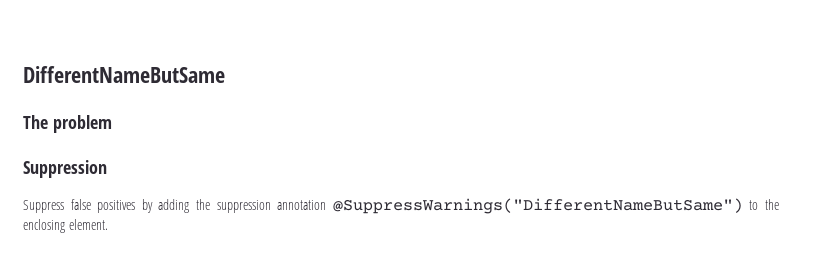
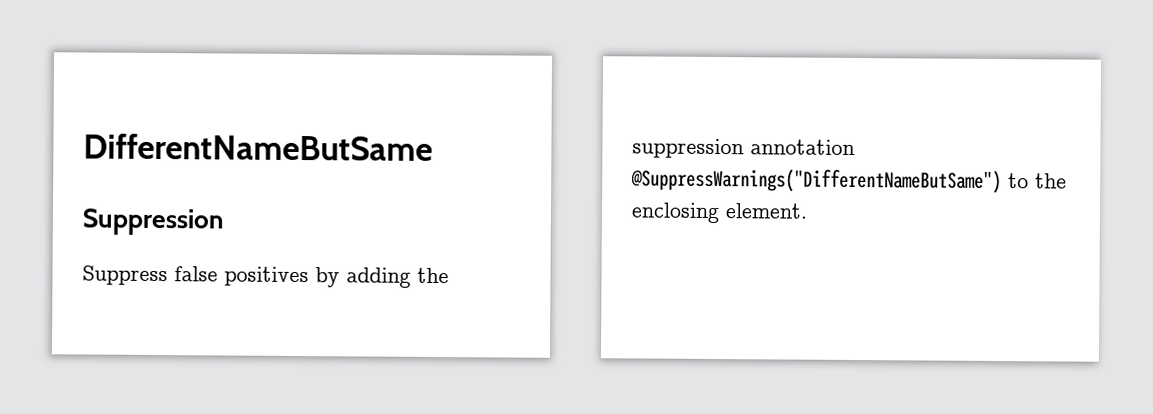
- The problem

